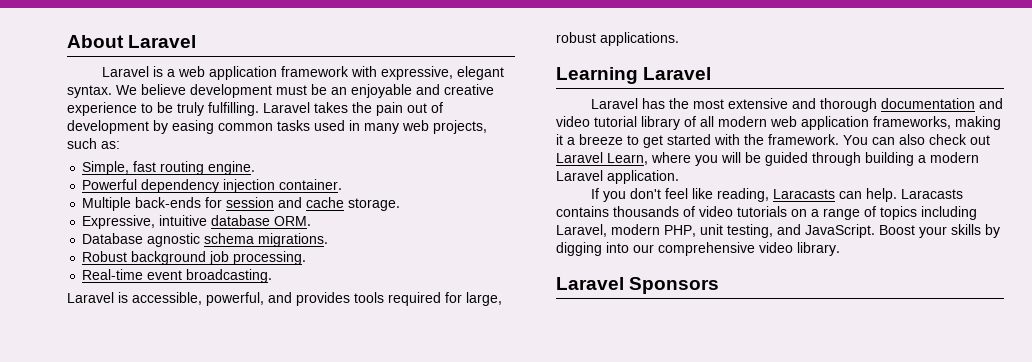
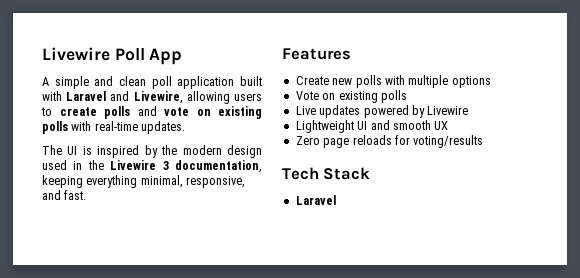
- About Laravel
- Laravel is a web application framework with expressive, elegant syntax. We believe development must be an enjoyable and creative experience to be truly fulfilling. Laravel takes the pain out of development by easing common tasks used in many web projects, such as:
- Simple, fast routing engine.
- Powerful dependency injection container.
- Multiple back-ends for session and cache storage.
- Expressive, intuitive database ORM.
- Database agnostic schema migrations.
- Robust background job processing.
- Real-time event broadcasting.
- Laravel is accessible, powerful, and provides tools required for large, robust applications.
- Learning Laravel
- Laravel has the most extensive and thorough documentation and video tutorial library of all modern web application frameworks, making it a breeze to get started with the framework. You can also check out Laravel Learn, where you will be guided through building a modern Laravel application.
- If you don't feel like reading, Laracasts can help. Laracasts contains thousands of video tutorials on a range of topics including Laravel, modern PHP, unit testing, and JavaScript. Boost your skills by digging into our comprehensive video library.
- Laravel Sponsors
+ Livewire Poll App
+ A simple and clean poll application built with Laravel and Livewire, allowing users to create polls and vote on existing polls with real-time updates.
+ The UI is inspired by the modern design used in the Livewire 3 documentation, keeping everything minimal, responsive, and fast.
+ Features
+ Create new polls with multiple options
+ Vote on existing polls
+ Live updates powered by Livewire
+ Lightweight UI and smooth UX
+ Zero page reloads for voting/results
+ Tech Stack
+ Laravel

